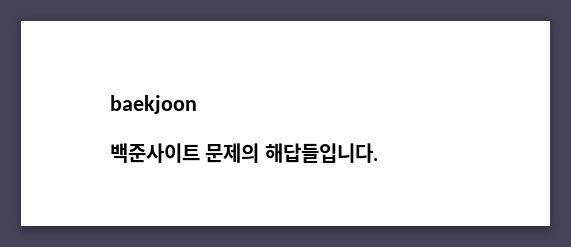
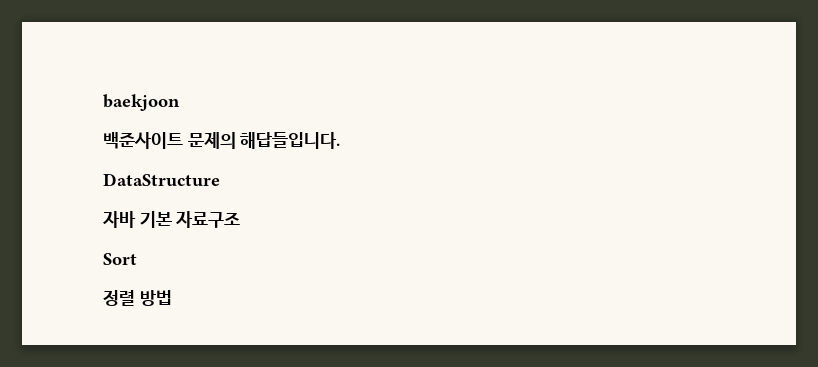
+ DataStructure
+ 자바 기본 자료구조
+ Sort
+ 정렬 방법

